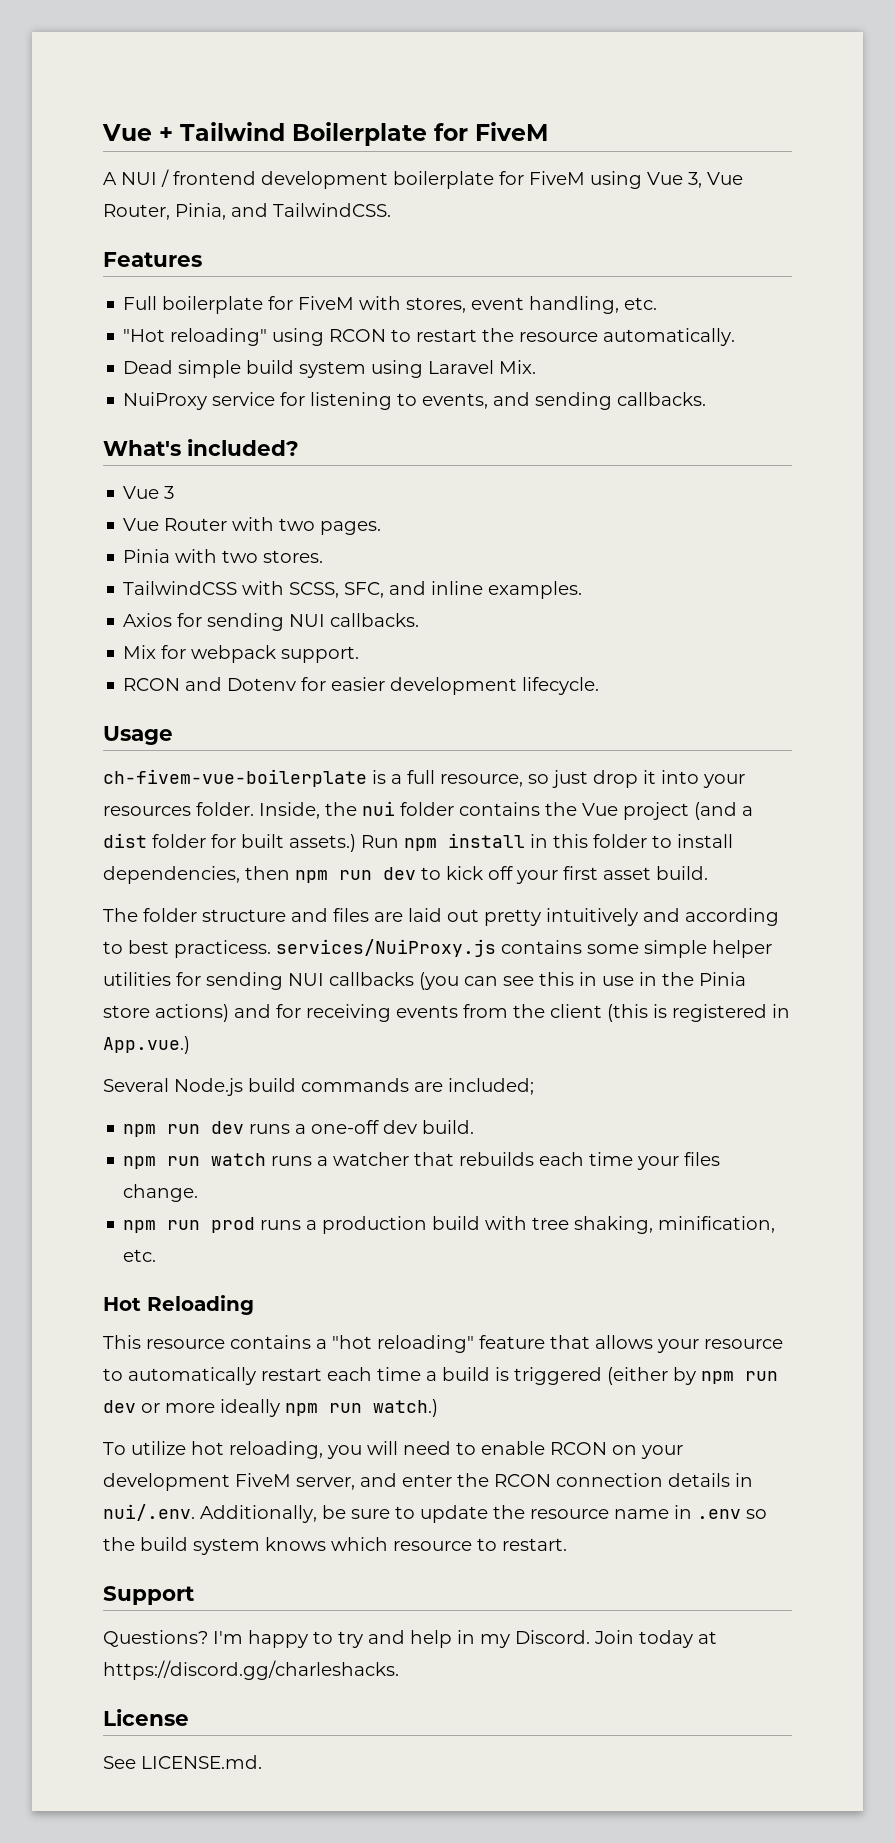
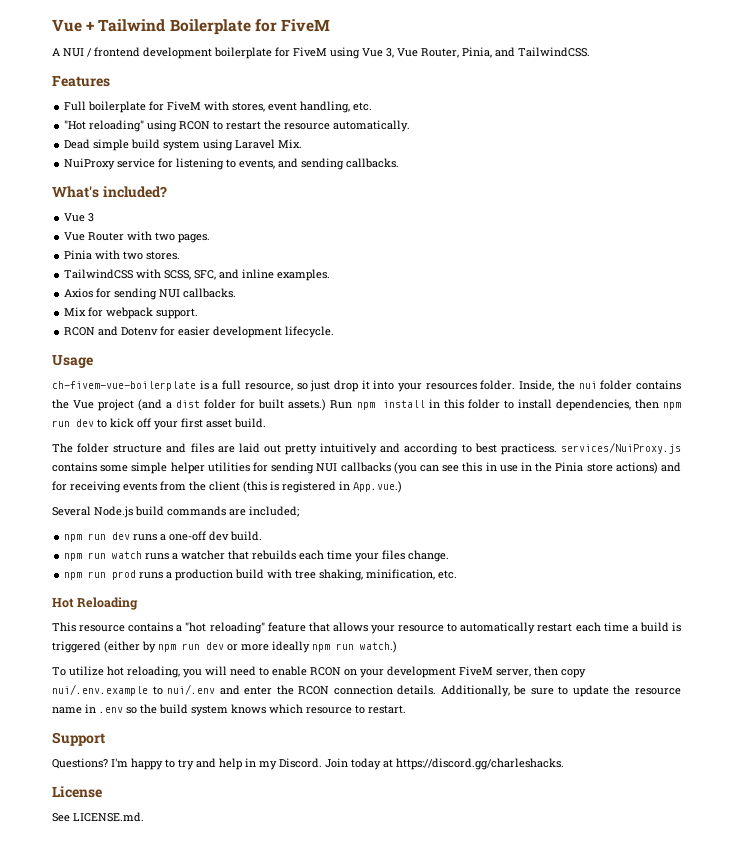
- To utilize hot reloading, you will need to enable RCON on your development FiveM server, and enter the RCON connection details in nui/.env. Additionally, be sure to update the resource name in .env so the build system knows which resource to restart.
+ To utilize hot reloading, you will need to enable RCON on your development FiveM server, then copy nui/.env.example to nui/.env and enter the RCON connection details. Additionally, be sure to update the resource name in .env so the build system knows which resource to restart.

